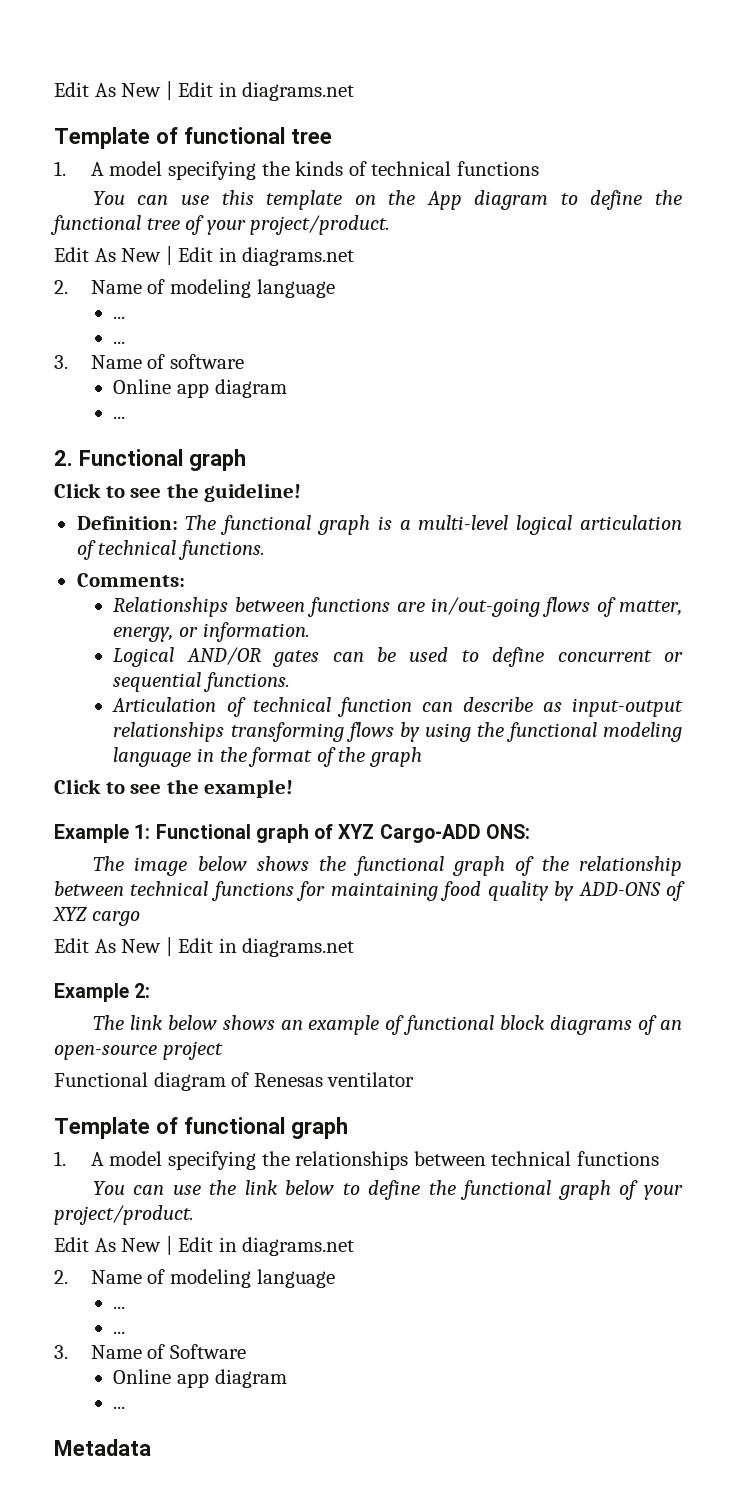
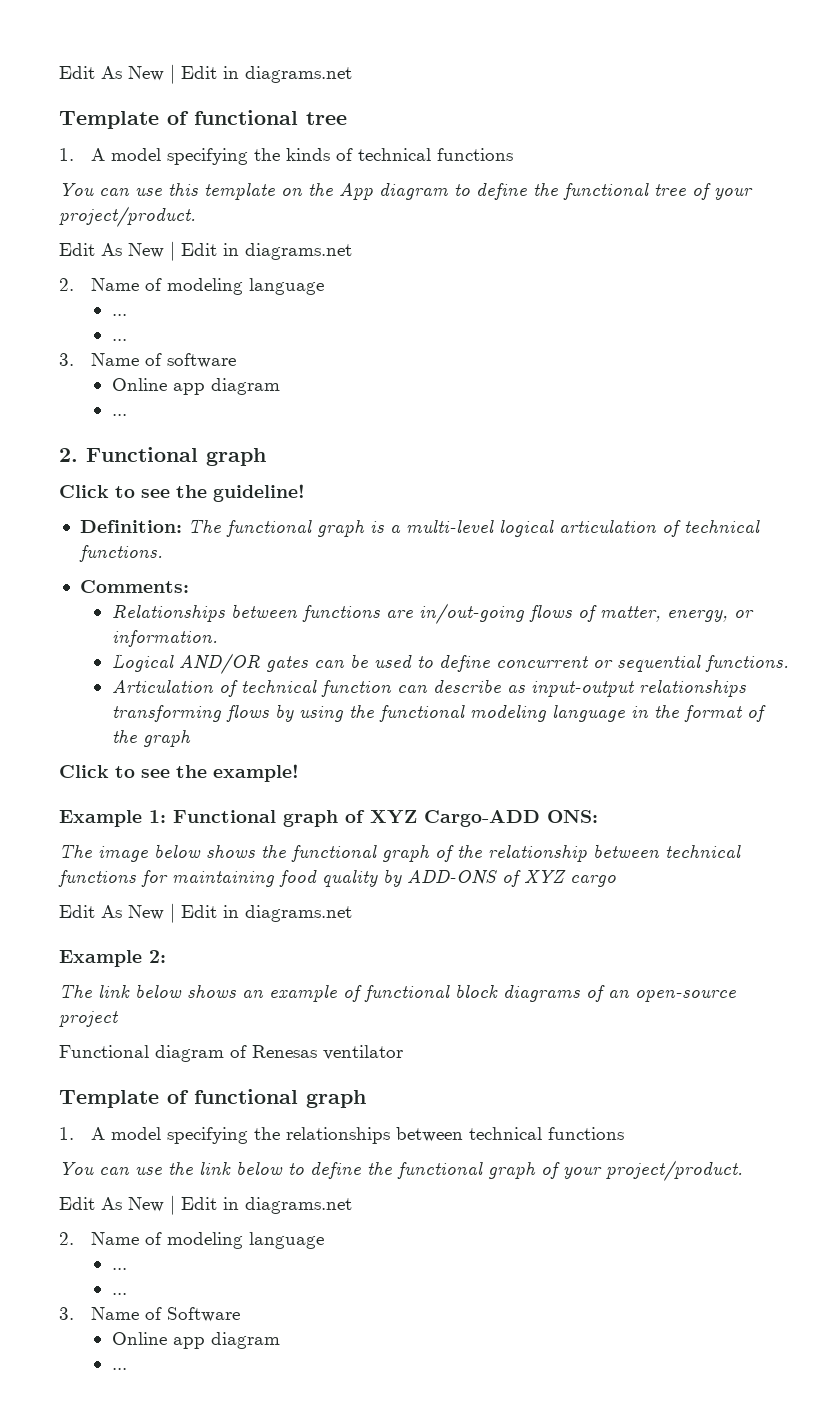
- Metadata

